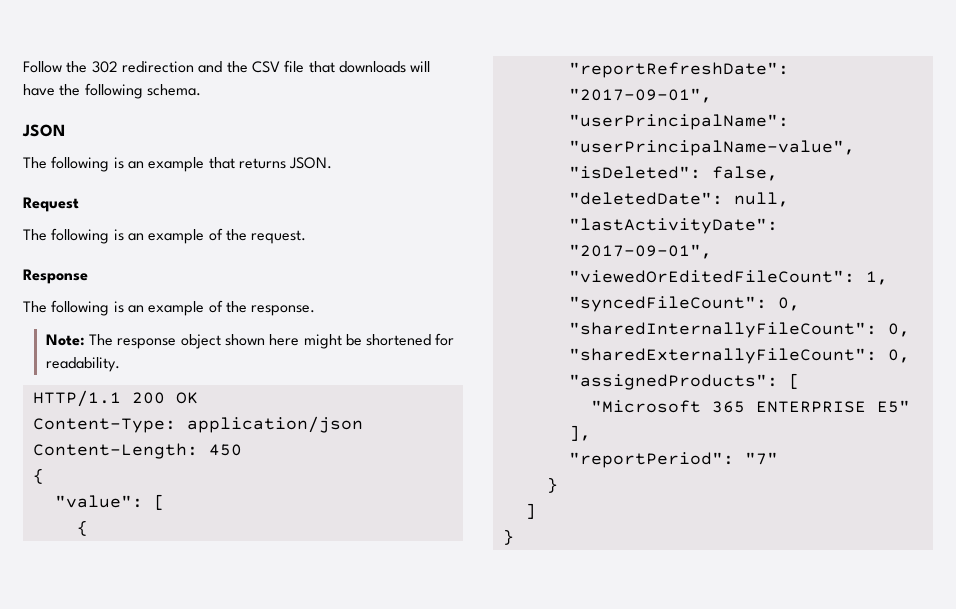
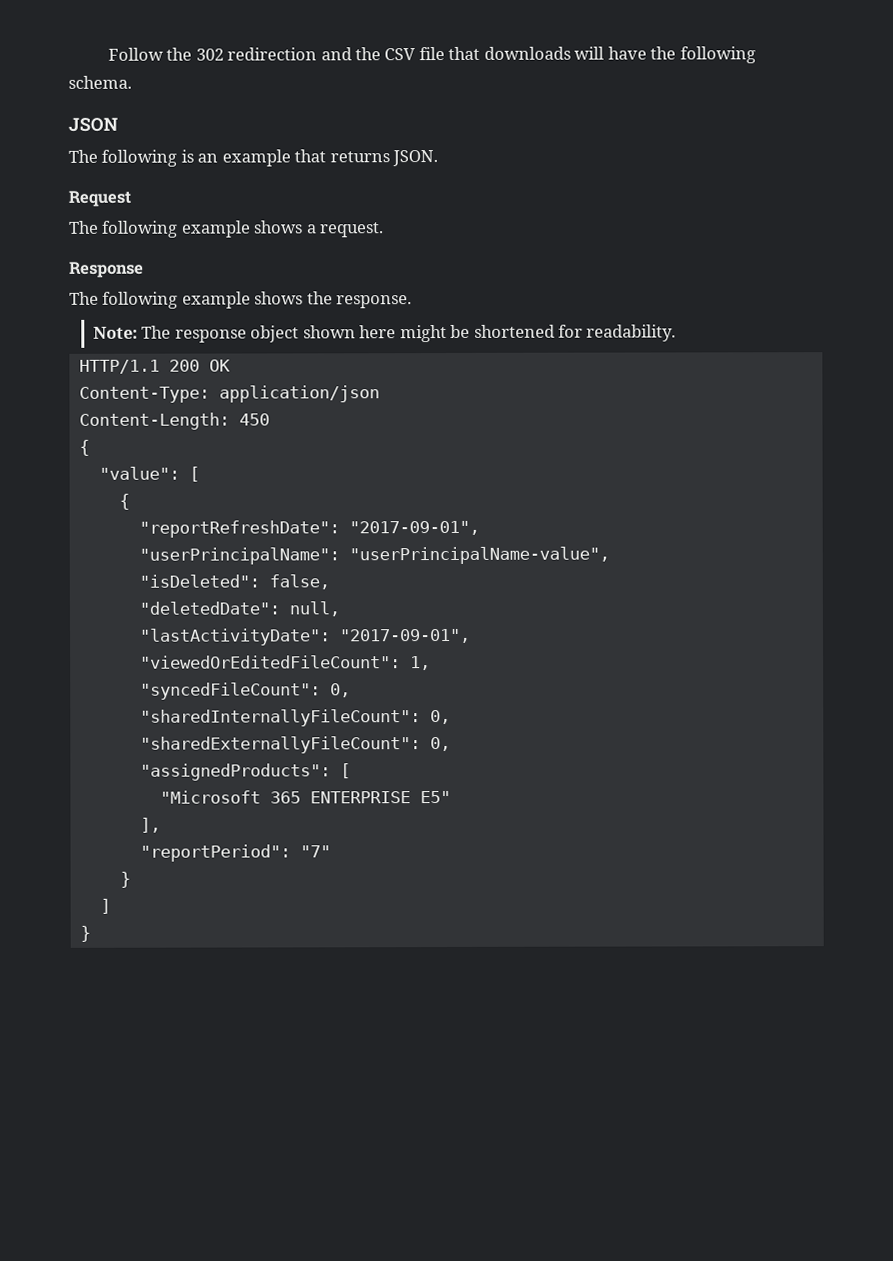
- The following is an example of the request.
+ The following example shows a request.
- The following is an example of the response.
+ The following example shows the response.

